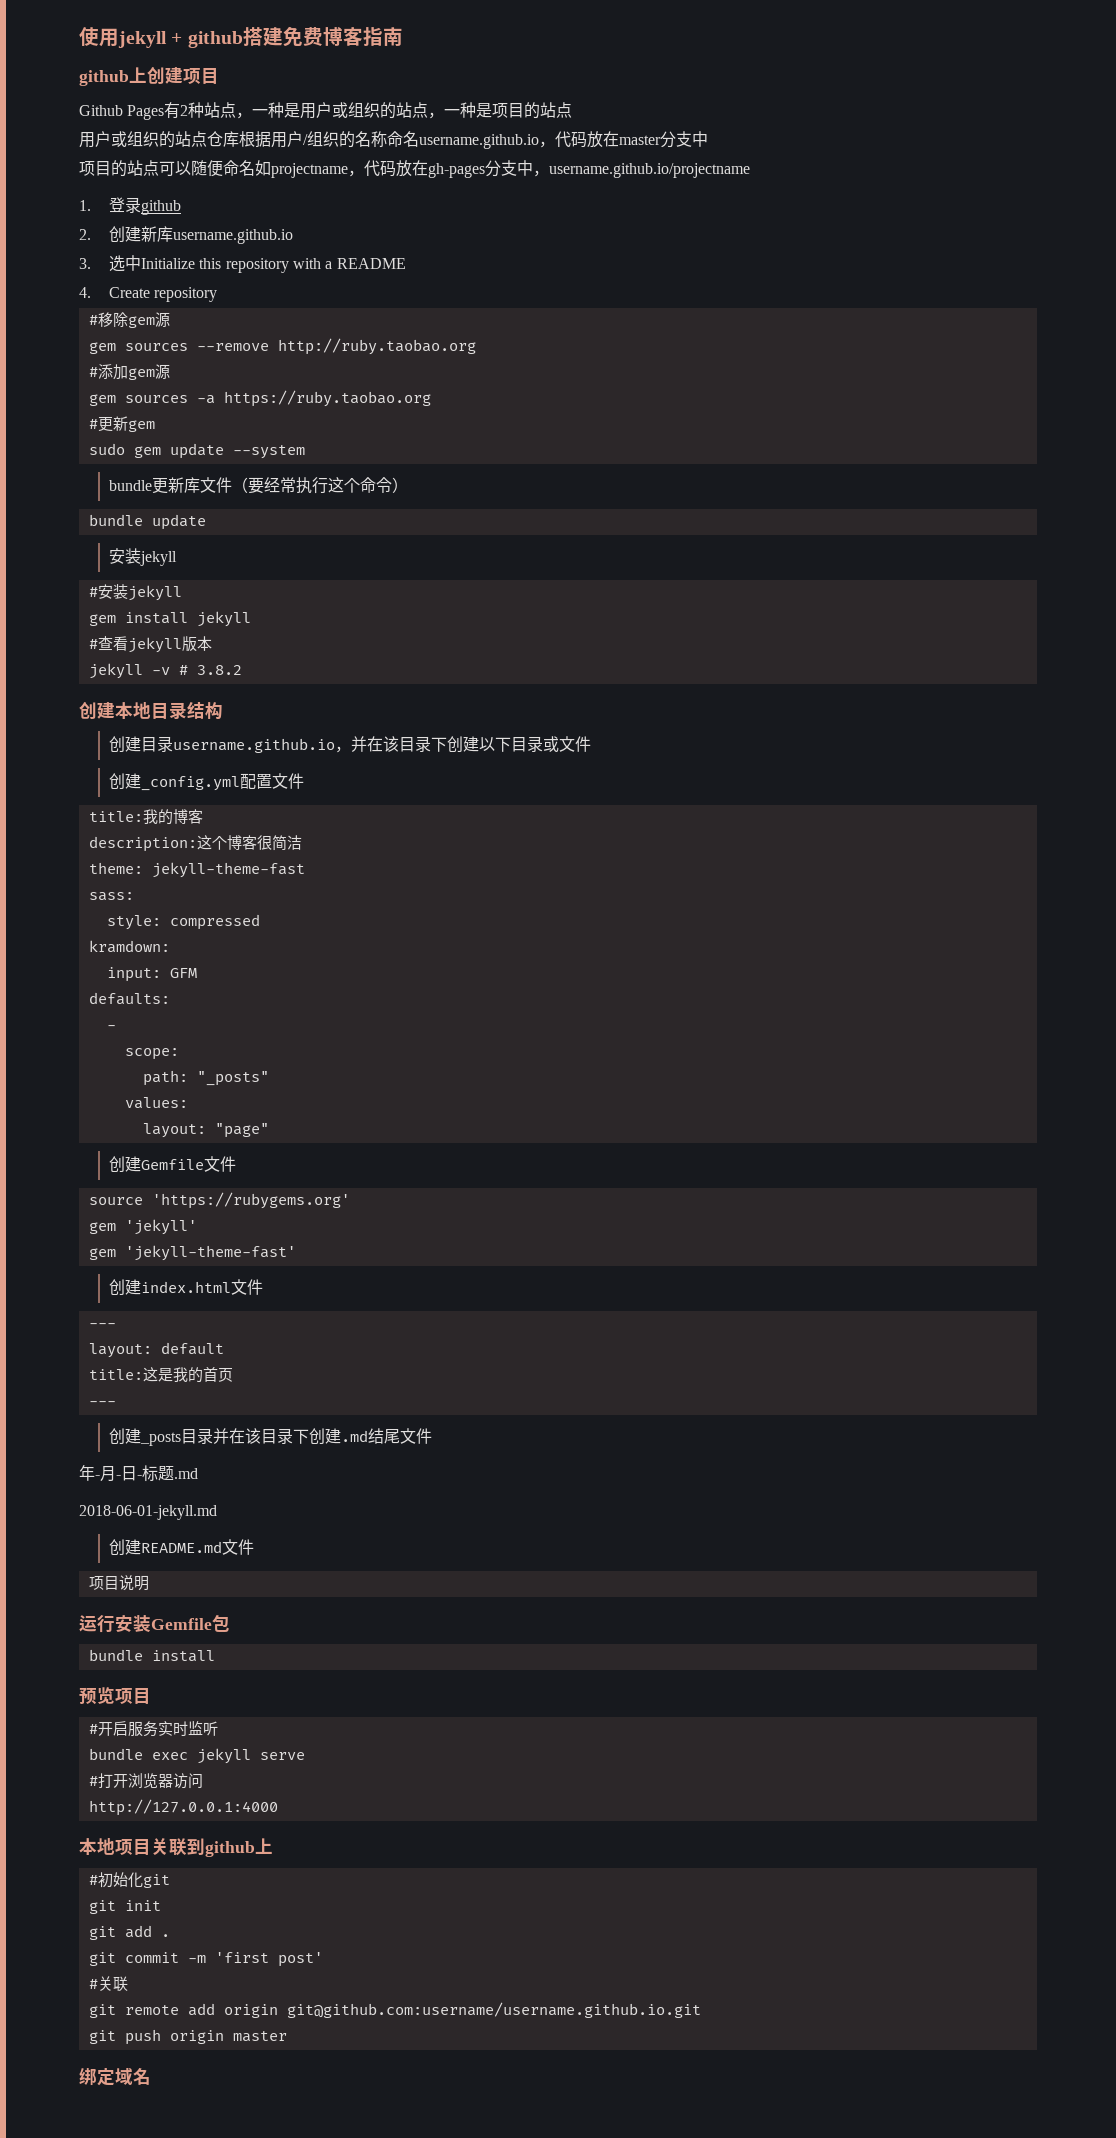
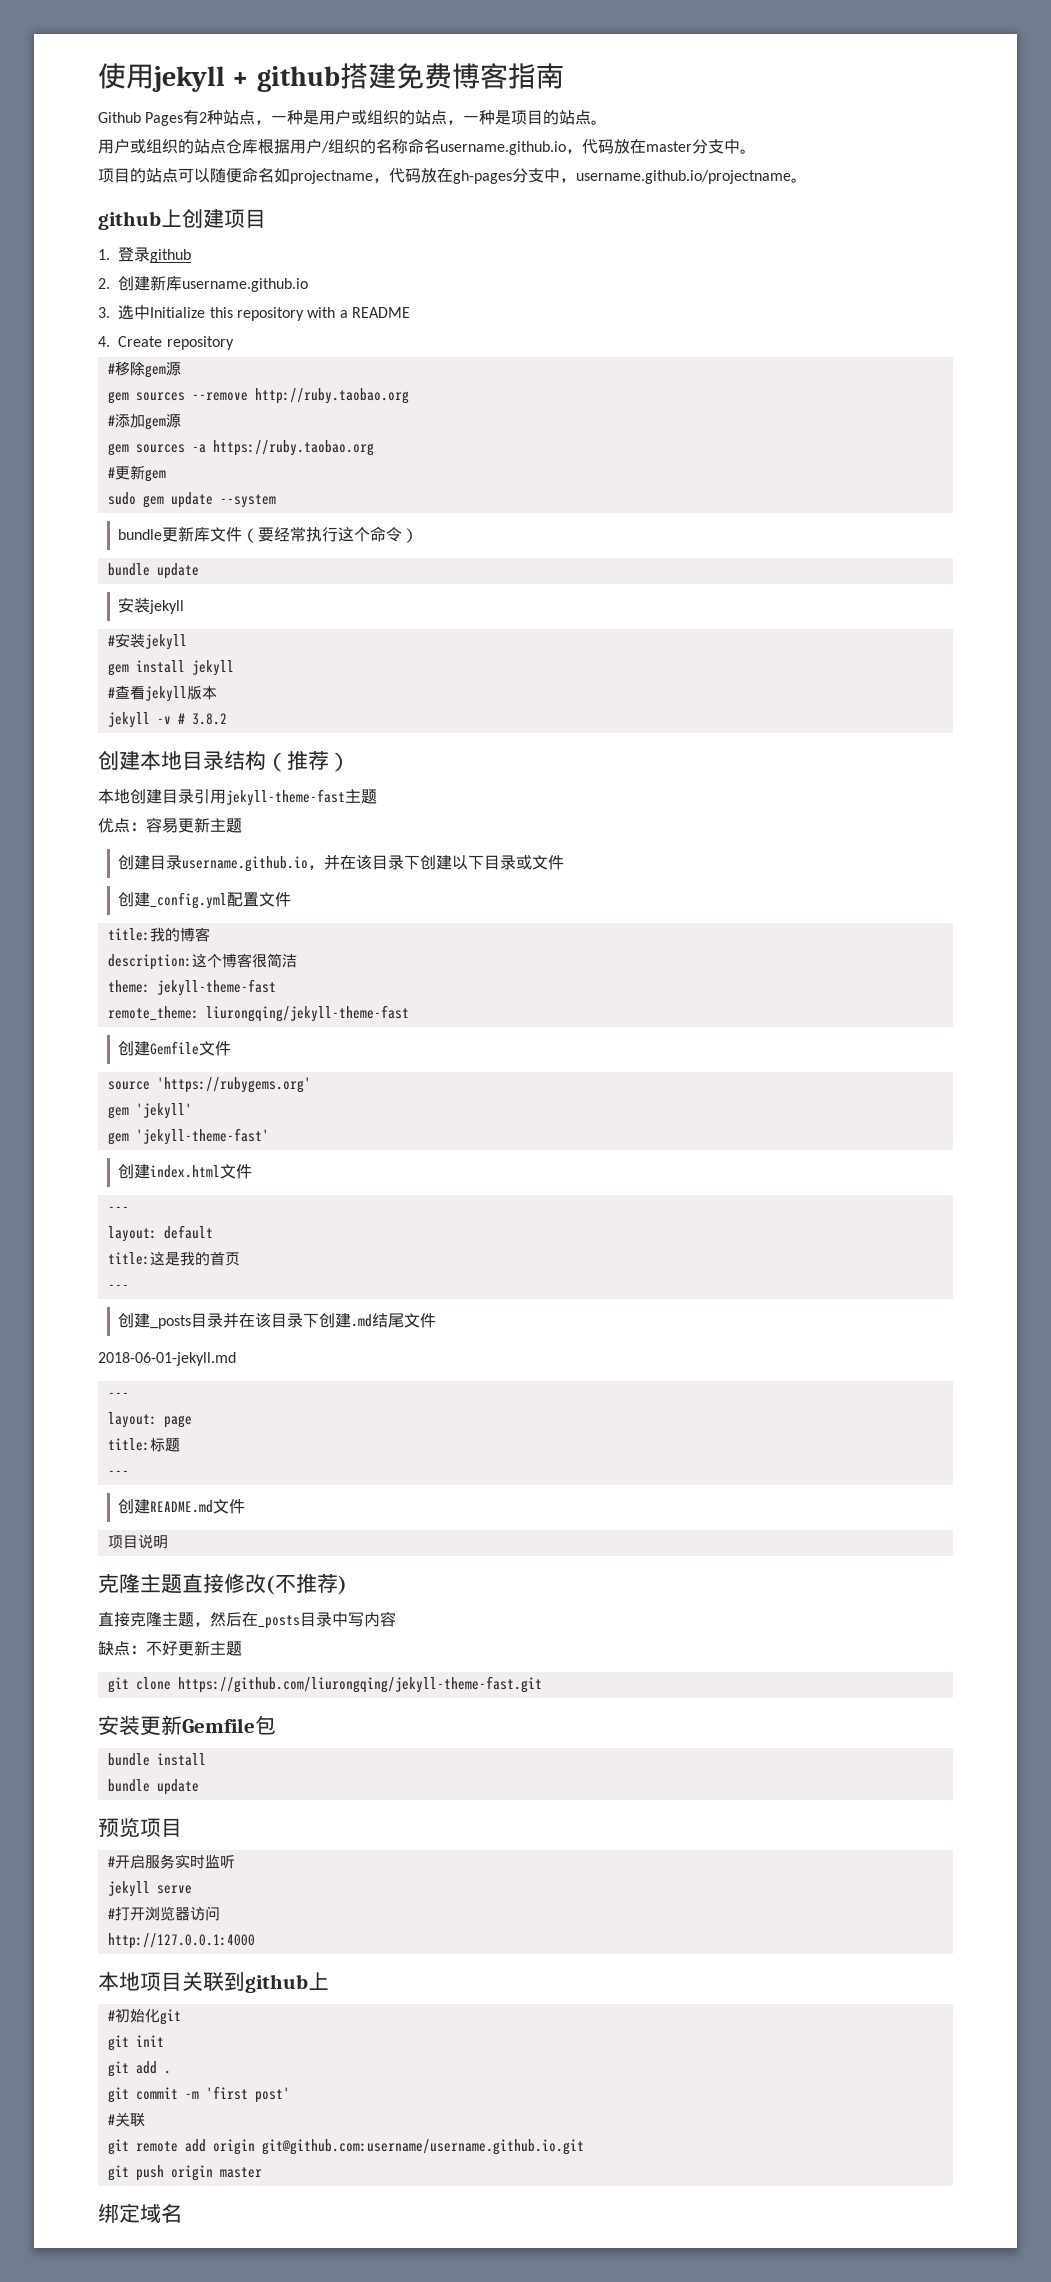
- github上创建项目
- Github Pages有2种站点，一种是用户或组织的站点，一种是项目的站点
+ Github Pages有2种站点，一种是用户或组织的站点，一种是项目的站点。
- 用户或组织的站点仓库根据用户/组织的名称命名username.github.io，代码放在master分支中
+ 用户或组织的站点仓库根据用户/组织的名称命名username.github.io，代码放在master分支中。
- 项目的站点可以随便命名如projectname，代码放在gh-pages分支中，username.github.io/projectname
+ 项目的站点可以随便命名如projectname，代码放在gh-pages分支中，username.github.io/projectname。
+ github上创建项目
- 创建本地目录结构
+ 创建本地目录结构（推荐）
+ 本地创建目录引用jekyll-theme-fast主题
+ 优点：容易更新主题
- sass:
- style: compressed
- kramdown:
- input: GFM
- defaults:
- -
- scope:
- path: "_posts"
- values:
- layout: "page"
+ remote_theme: liurongqing/jekyll-theme-fast
- 年-月-日-标题.md
  2018-06-01-jekyll.md
+ ---
+ layout: page
+ title:标题
+ ---
- 运行安装Gemfile包
+ 克隆主题直接修改(不推荐)
+ 直接克隆主题，然后在_posts目录中写内容
+ 缺点：不好更新主题
+ git clone https://github.com/liurongqing/jekyll-theme-fast.git
+ 安装更新Gemfile包
  bundle install
+ bundle update
- bundle exec jekyll serve
+ jekyll serve

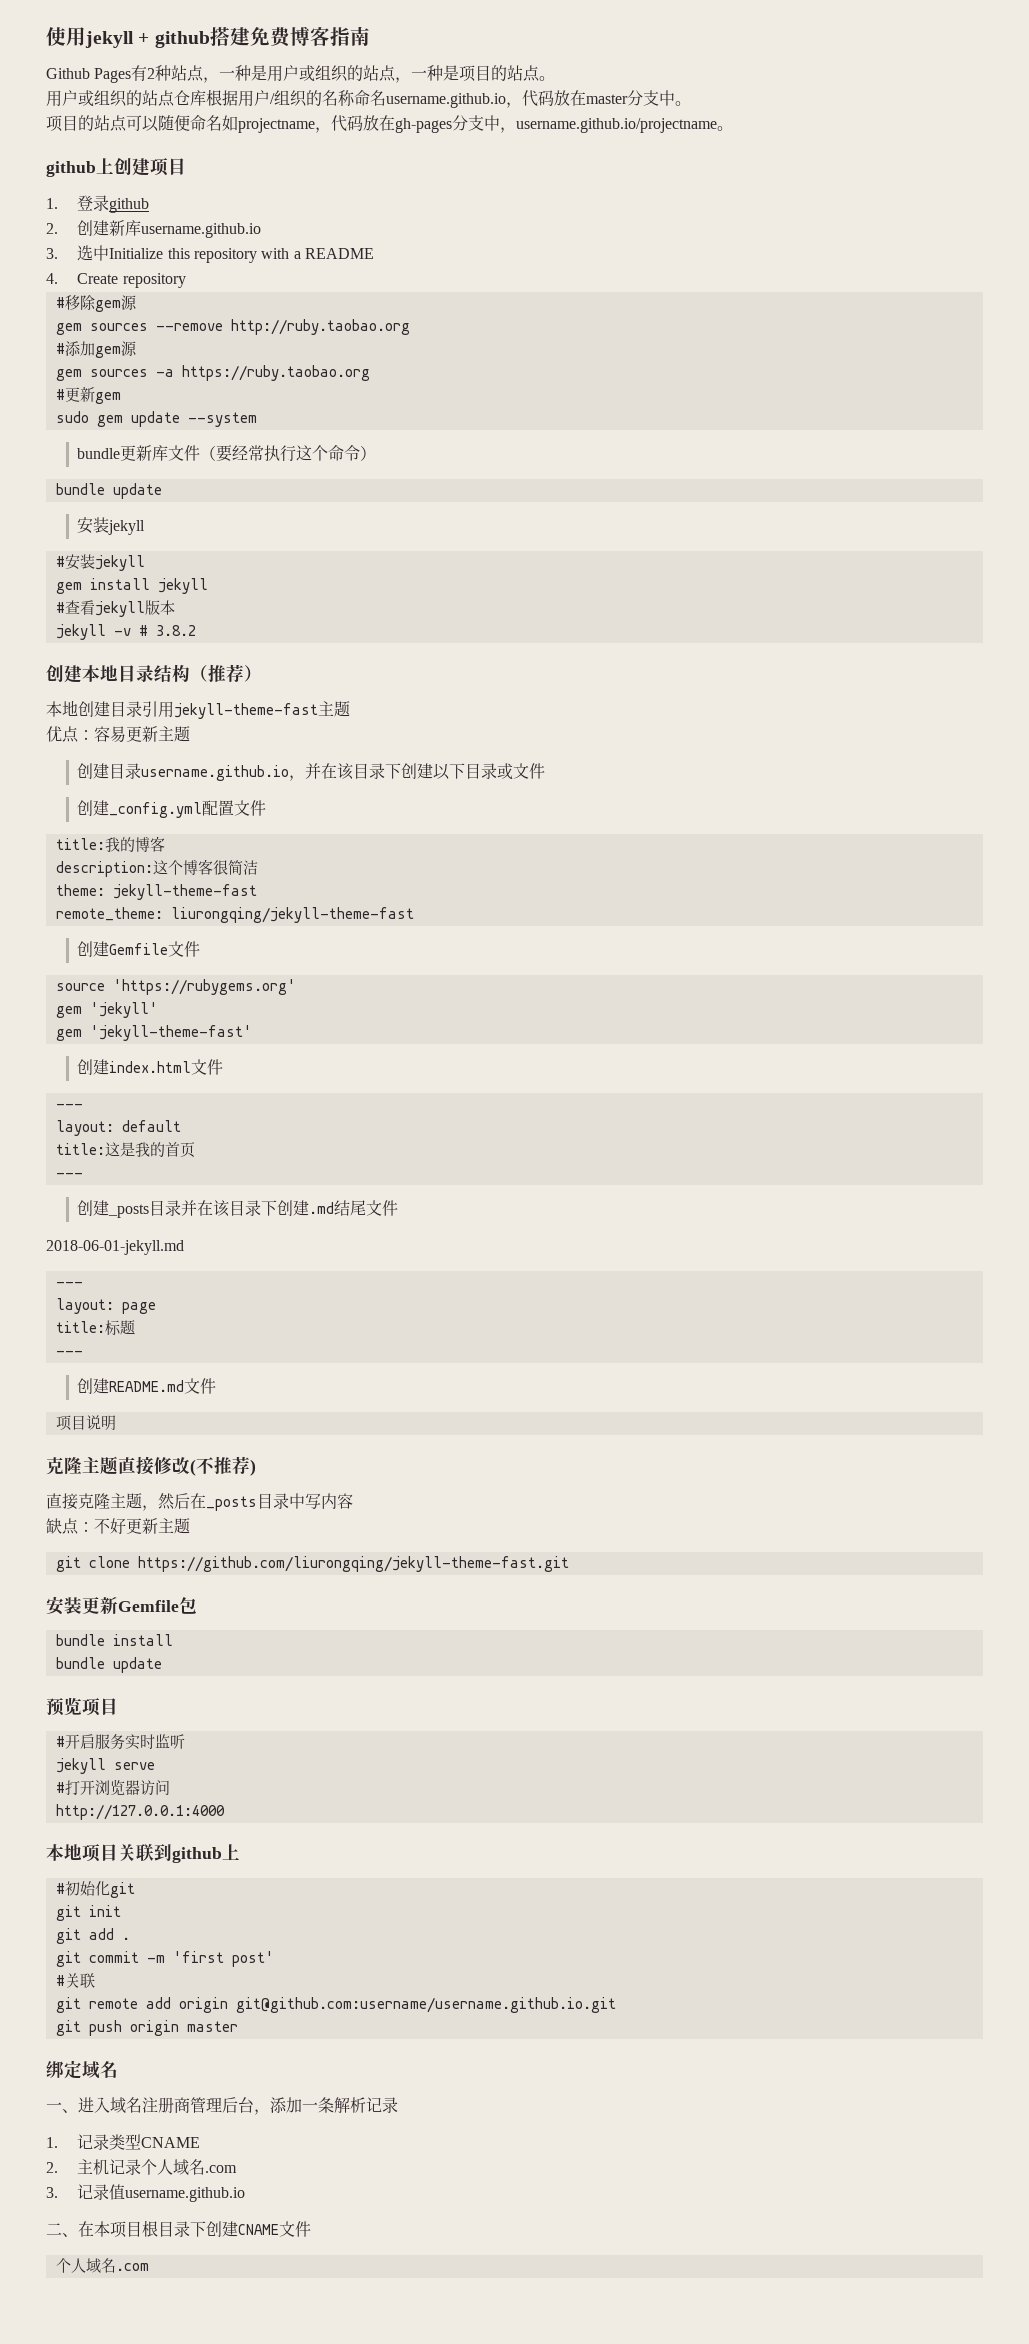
+ 一、进入域名注册商管理后台，添加一条解析记录
+ 1.记录类型CNAME
+ 2.主机记录个人域名.com
+ 3.记录值username.github.io
+ 二、在本项目根目录下创建CNAME文件
+ 个人域名.com

